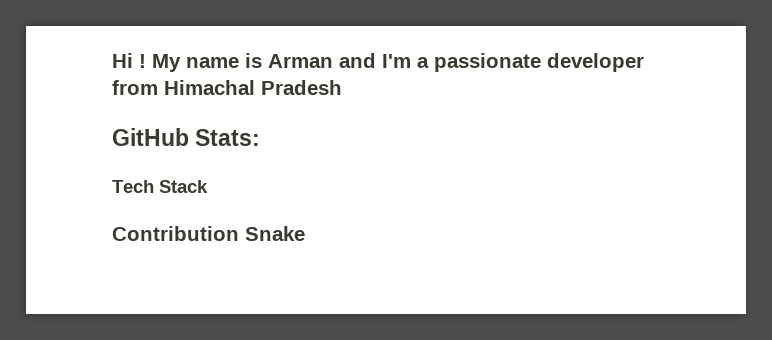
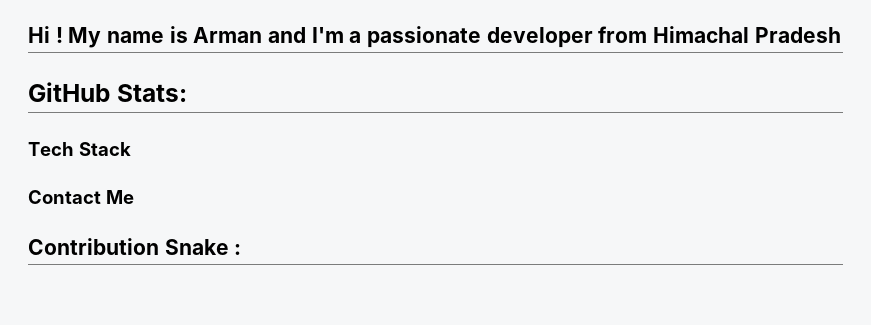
+ Contact Me
- Contribution Snake
+ Contribution Snake :

